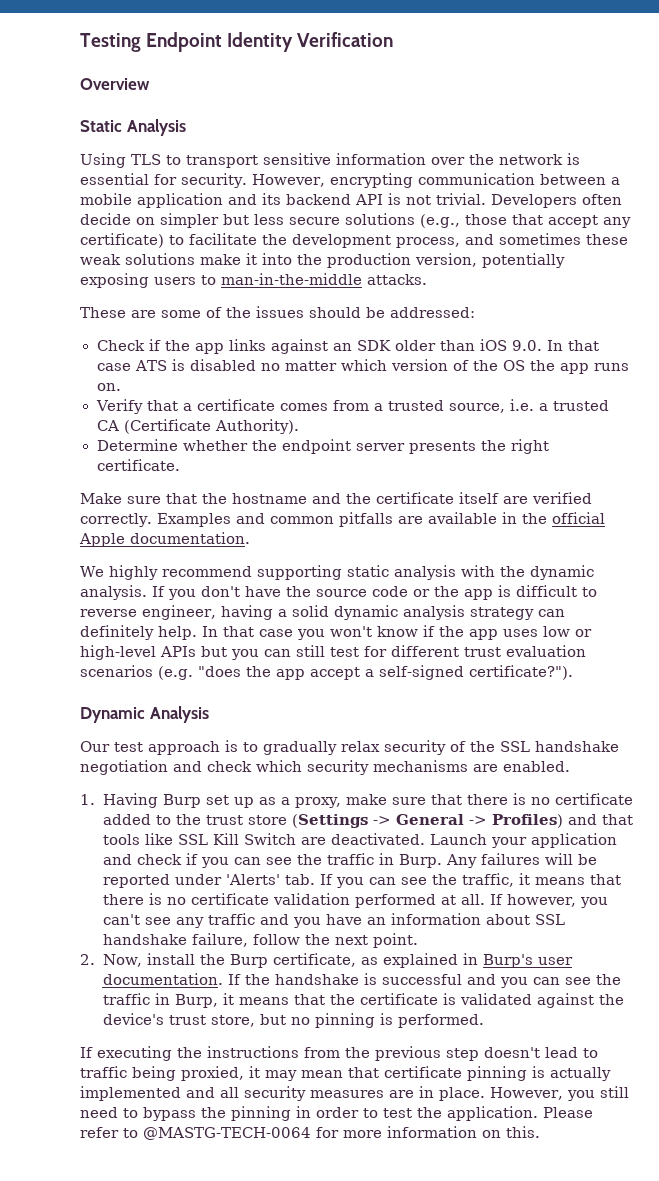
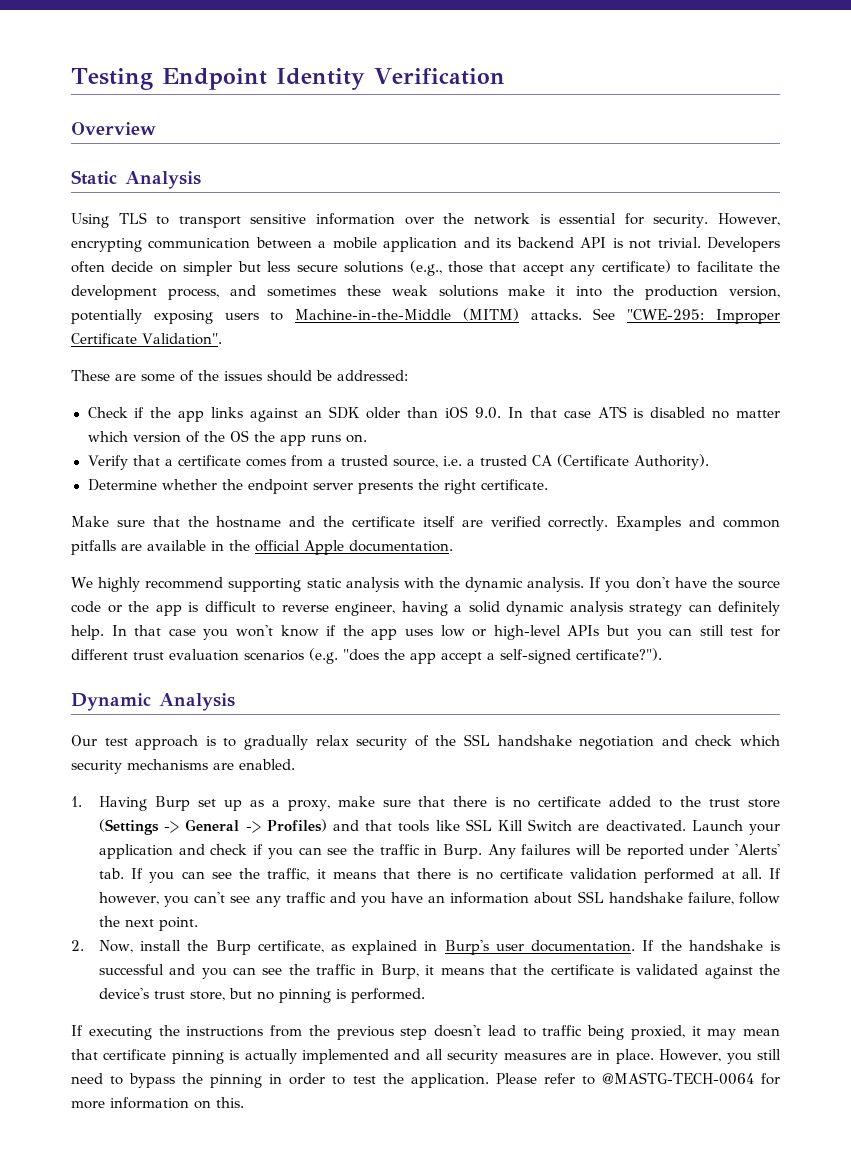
- Developers often decide on simpler but less secure solutions (e.g., those that accept any certificate) to facilitate the development process, and sometimes these weak solutions make it into the production version, potentially exposing users to man-in-the-middle attacks.
+ Developers often decide on simpler but less secure solutions (e.g., those that accept any certificate) to facilitate the development process, and sometimes these weak solutions make it into the production version, potentially exposing users to Machine-in-the-Middle (MITM) attacks. See "CWE-295: Improper Certificate Validation".

